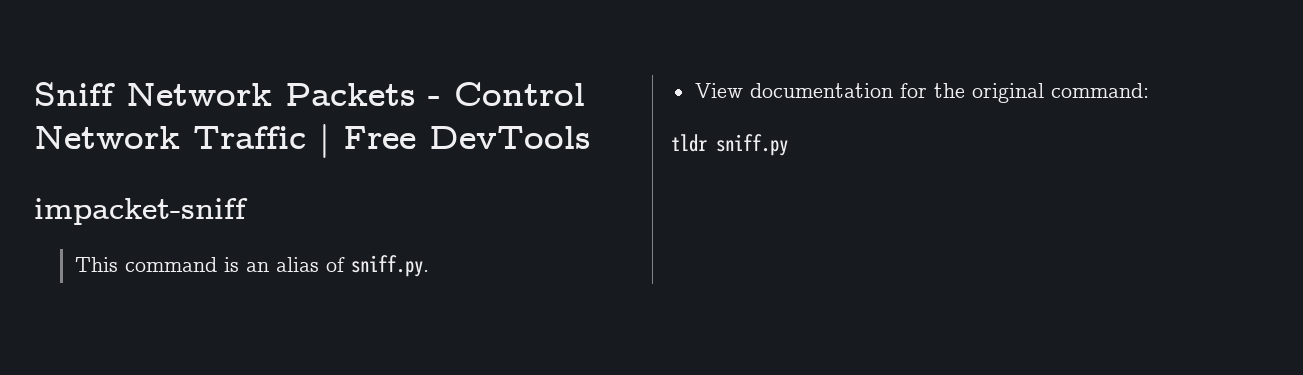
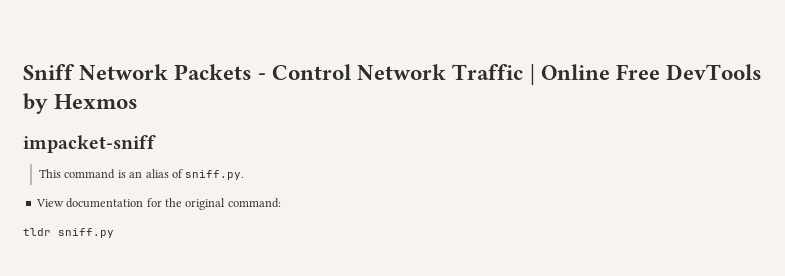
- Sniff Network Packets - Control Network Traffic | Free DevTools
+ Sniff Network Packets - Control Network Traffic | Online Free DevTools by Hexmos

